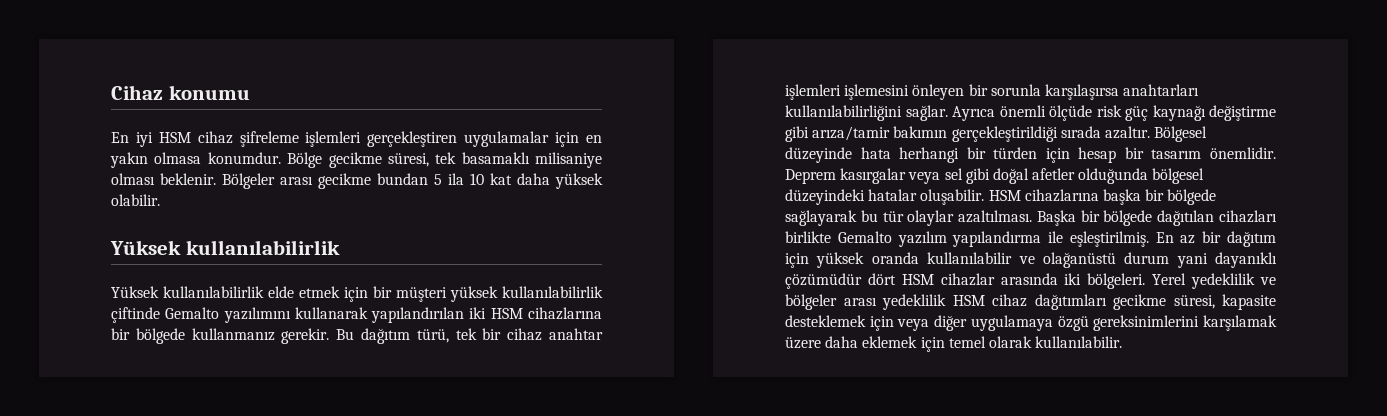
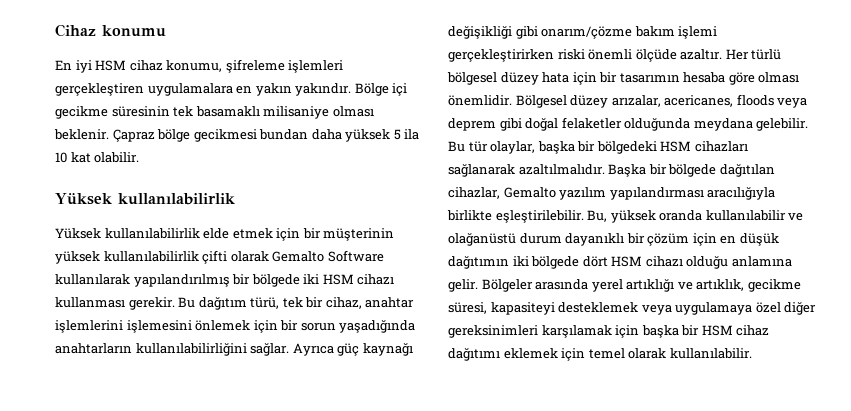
- En iyi HSM cihaz şifreleme işlemleri gerçekleştiren uygulamalar için en yakın olmasa konumdur. Bölge gecikme süresi, tek basamaklı milisaniye olması beklenir.
+ En iyi HSM cihaz konumu, şifreleme işlemleri gerçekleştiren uygulamalara en yakın yakındır. Bölge içi gecikme süresinin tek basamaklı milisaniye olması beklenir.
- Bölgeler arası gecikme bundan 5 ila 10 kat daha yüksek olabilir.
+ Çapraz bölge gecikmesi bundan daha yüksek 5 ila 10 kat olabilir.
- Yüksek kullanılabilirlik elde etmek için bir müşteri yüksek kullanılabilirlik çiftinde Gemalto yazılımını kullanarak yapılandırılan iki HSM cihazlarına bir bölgede kullanmanız gerekir.
+ Yüksek kullanılabilirlik elde etmek için bir müşterinin yüksek kullanılabilirlik çifti olarak Gemalto Software kullanılarak yapılandırılmış bir bölgede iki HSM cihazı kullanması gerekir.
- Bu dağıtım türü, tek bir cihaz anahtar işlemleri işlemesini önleyen bir sorunla karşılaşırsa anahtarları kullanılabilirliğini sağlar. Ayrıca önemli ölçüde risk güç kaynağı değiştirme gibi arıza/tamir bakımın gerçekleştirildiği sırada azaltır. Bölgesel düzeyinde hata herhangi bir türden için hesap bir tasarım önemlidir. Deprem kasırgalar veya sel gibi doğal afetler olduğunda bölgesel düzeyindeki hatalar oluşabilir. HSM cihazlarına başka bir bölgede sağlayarak bu tür olaylar azaltılması. Başka bir bölgede dağıtılan cihazları birlikte Gemalto yazılım yapılandırma ile eşleştirilmiş. En az bir dağıtım için yüksek oranda kullanılabilir ve olağanüstü durum yani dayanıklı çözümüdür dört HSM cihazlar arasında iki bölgeleri. Yerel yedeklilik ve bölgeler arası yedeklilik HSM cihaz dağıtımları gecikme süresi, kapasite desteklemek için veya diğer uygulamaya özgü gereksinimlerini karşılamak üzere daha eklemek için temel olarak kullanılabilir.
+ Bu dağıtım türü, tek bir cihaz, anahtar işlemlerini işlemesini önlemek için bir sorun yaşadığında anahtarların kullanılabilirliğini sağlar. Ayrıca güç kaynağı değişikliği gibi onarım/çözme bakım işlemi gerçekleştirirken riski önemli ölçüde azaltır. Her türlü bölgesel düzey hata için bir tasarımın hesaba göre olması önemlidir. Bölgesel düzey arızalar, acericanes, floods veya deprem gibi doğal felaketler olduğunda meydana gelebilir. Bu tür olaylar, başka bir bölgedeki HSM cihazları sağlanarak azaltılmalıdır. Başka bir bölgede dağıtılan cihazlar, Gemalto yazılım yapılandırması aracılığıyla birlikte eşleştirilebilir. Bu, yüksek oranda kullanılabilir ve olağanüstü durum dayanıklı bir çözüm için en düşük dağıtımın iki bölgede dört HSM cihazı olduğu anlamına gelir. Bölgeler arasında yerel artıklığı ve artıklık, gecikme süresi, kapasiteyi desteklemek veya uygulamaya özel diğer gereksinimleri karşılamak için başka bir HSM cihaz dağıtımı eklemek için temel olarak kullanılabilir.

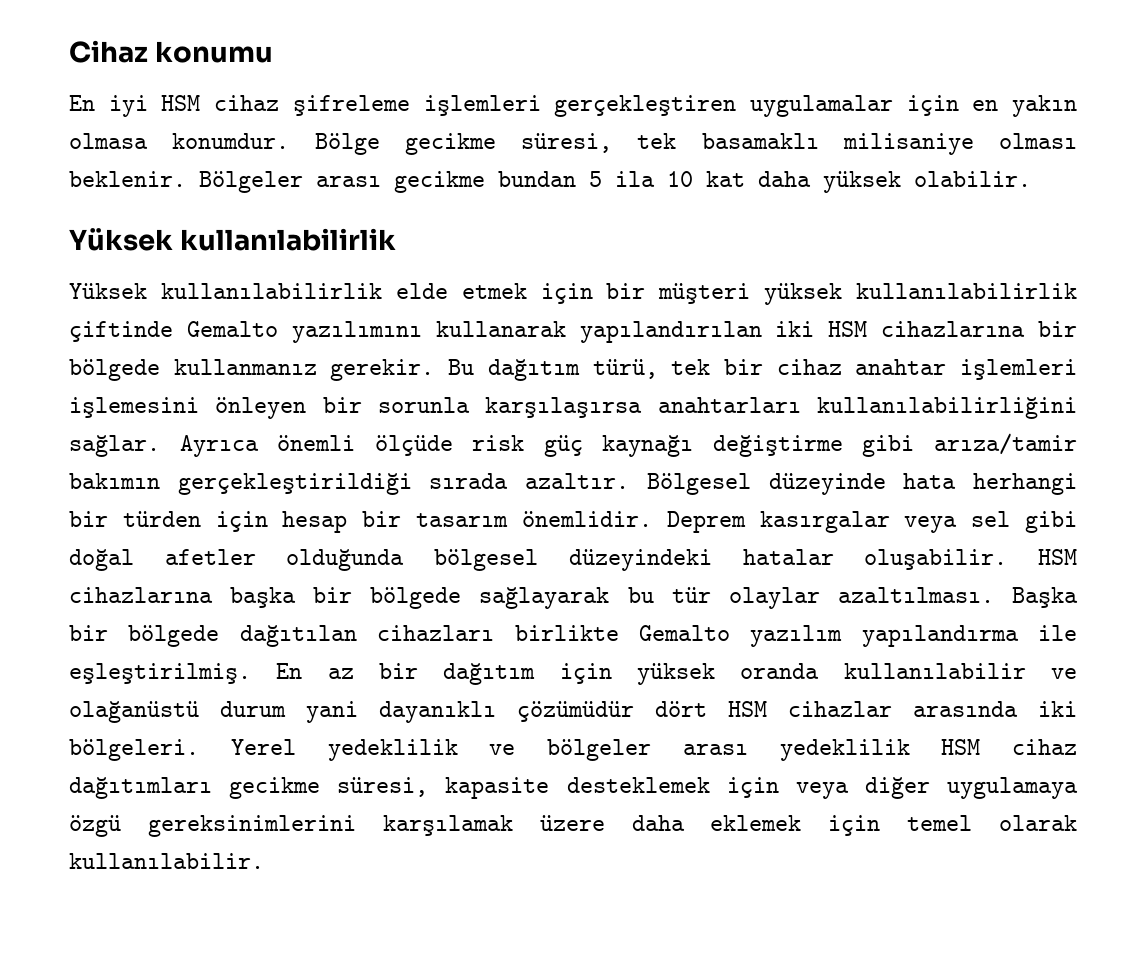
- En iyi HSM cihaz konumu, şifreleme işlemleri gerçekleştiren uygulamalara en yakın yakındır. Bölge içi gecikme süresinin tek basamaklı milisaniye olması beklenir.
+ En iyi HSM cihaz şifreleme işlemleri gerçekleştiren uygulamalar için en yakın olmasa konumdur. Bölge gecikme süresi, tek basamaklı milisaniye olması beklenir.
- Çapraz bölge gecikmesi bundan daha yüksek 5 ila 10 kat olabilir.
+ Bölgeler arası gecikme bundan 5 ila 10 kat daha yüksek olabilir.
- Yüksek kullanılabilirlik elde etmek için bir müşterinin yüksek kullanılabilirlik çifti olarak Gemalto Software kullanılarak yapılandırılmış bir bölgede iki HSM cihazı kullanması gerekir.
+ Yüksek kullanılabilirlik elde etmek için bir müşteri yüksek kullanılabilirlik çiftinde Gemalto yazılımını kullanarak yapılandırılan iki HSM cihazlarına bir bölgede kullanmanız gerekir.
- Bu dağıtım türü, tek bir cihaz, anahtar işlemlerini işlemesini önlemek için bir sorun yaşadığında anahtarların kullanılabilirliğini sağlar. Ayrıca güç kaynağı değişikliği gibi onarım/çözme bakım işlemi gerçekleştirirken riski önemli ölçüde azaltır. Her türlü bölgesel düzey hata için bir tasarımın hesaba göre olması önemlidir. Bölgesel düzey arızalar, acericanes, floods veya deprem gibi doğal felaketler olduğunda meydana gelebilir. Bu tür olaylar, başka bir bölgedeki HSM cihazları sağlanarak azaltılmalıdır. Başka bir bölgede dağıtılan cihazlar, Gemalto yazılım yapılandırması aracılığıyla birlikte eşleştirilebilir. Bu, yüksek oranda kullanılabilir ve olağanüstü durum dayanıklı bir çözüm için en düşük dağıtımın iki bölgede dört HSM cihazı olduğu anlamına gelir. Bölgeler arasında yerel artıklığı ve artıklık, gecikme süresi, kapasiteyi desteklemek veya uygulamaya özel diğer gereksinimleri karşılamak için başka bir HSM cihaz dağıtımı eklemek için temel olarak kullanılabilir.
+ Bu dağıtım türü, tek bir cihaz anahtar işlemleri işlemesini önleyen bir sorunla karşılaşırsa anahtarları kullanılabilirliğini sağlar. Ayrıca önemli ölçüde risk güç kaynağı değiştirme gibi arıza/tamir bakımın gerçekleştirildiği sırada azaltır. Bölgesel düzeyinde hata herhangi bir türden için hesap bir tasarım önemlidir. Deprem kasırgalar veya sel gibi doğal afetler olduğunda bölgesel düzeyindeki hatalar oluşabilir. HSM cihazlarına başka bir bölgede sağlayarak bu tür olaylar azaltılması. Başka bir bölgede dağıtılan cihazları birlikte Gemalto yazılım yapılandırma ile eşleştirilmiş. En az bir dağıtım için yüksek oranda kullanılabilir ve olağanüstü durum yani dayanıklı çözümüdür dört HSM cihazlar arasında iki bölgeleri. Yerel yedeklilik ve bölgeler arası yedeklilik HSM cihaz dağıtımları gecikme süresi, kapasite desteklemek için veya diğer uygulamaya özgü gereksinimlerini karşılamak üzere daha eklemek için temel olarak kullanılabilir.

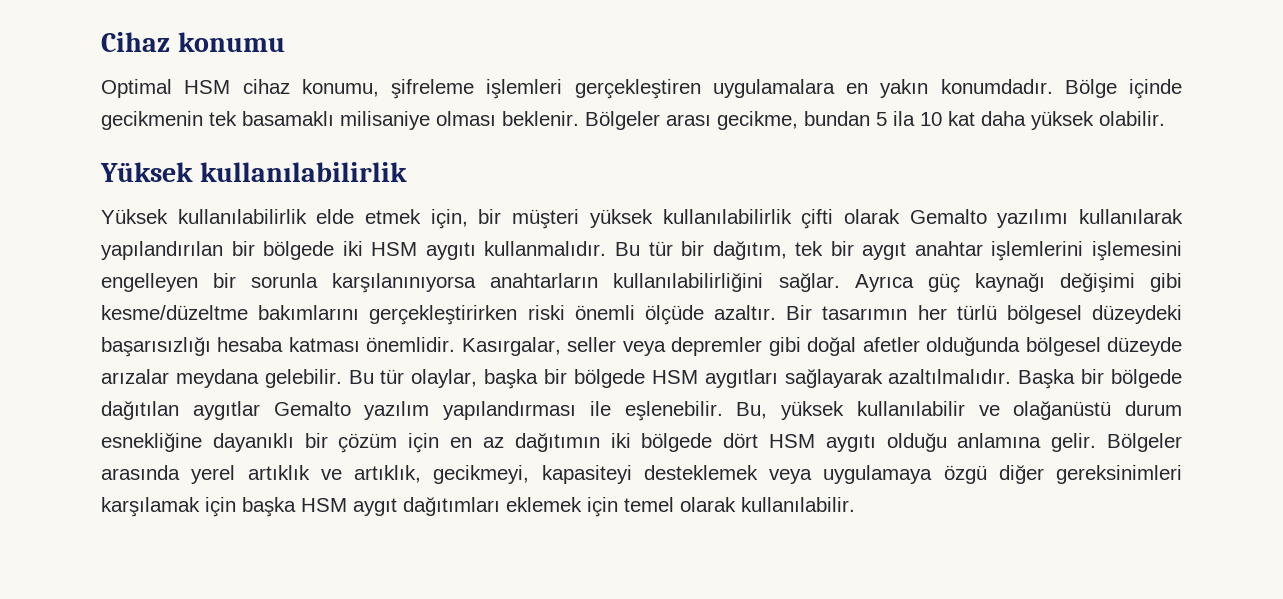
- En iyi HSM cihaz şifreleme işlemleri gerçekleştiren uygulamalar için en yakın olmasa konumdur. Bölge gecikme süresi, tek basamaklı milisaniye olması beklenir.
+ Optimal HSM cihaz konumu, şifreleme işlemleri gerçekleştiren uygulamalara en yakın konumdadır. Bölge içinde gecikmenin tek basamaklı milisaniye olması beklenir.
- Bölgeler arası gecikme bundan 5 ila 10 kat daha yüksek olabilir.
+ Bölgeler arası gecikme, bundan 5 ila 10 kat daha yüksek olabilir.
- Yüksek kullanılabilirlik elde etmek için bir müşteri yüksek kullanılabilirlik çiftinde Gemalto yazılımını kullanarak yapılandırılan iki HSM cihazlarına bir bölgede kullanmanız gerekir. Bu dağıtım türü, tek bir cihaz anahtar işlemleri işlemesini önleyen bir sorunla karşılaşırsa anahtarları kullanılabilirliğini sağlar. Ayrıca önemli ölçüde risk güç kaynağı değiştirme gibi arıza/tamir bakımın gerçekleştirildiği sırada azaltır. Bölgesel düzeyinde hata herhangi bir türden için hesap bir tasarım önemlidir. Deprem kasırgalar veya sel gibi doğal afetler olduğunda bölgesel düzeyindeki hatalar oluşabilir. HSM cihazlarına başka bir bölgede sağlayarak bu tür olaylar azaltılması. Başka bir bölgede dağıtılan cihazları birlikte Gemalto yazılım yapılandırma ile eşleştirilmiş. En az bir dağıtım için yüksek oranda kullanılabilir ve olağanüstü durum yani dayanıklı çözümüdür dört HSM cihazlar arasında iki bölgeleri. Yerel yedeklilik ve bölgeler arası yedeklilik HSM cihaz dağıtımları gecikme süresi, kapasite desteklemek için veya diğer uygulamaya özgü gereksinimlerini karşılamak üzere daha eklemek için temel olarak kullanılabilir.
+ Yüksek kullanılabilirlik elde etmek için, bir müşteri yüksek kullanılabilirlik çifti olarak Gemalto yazılımı kullanılarak yapılandırılan bir bölgede iki HSM aygıtı kullanmalıdır. Bu tür bir dağıtım, tek bir aygıt anahtar işlemlerini işlemesini engelleyen bir sorunla karşılanınıyorsa anahtarların kullanılabilirliğini sağlar. Ayrıca güç kaynağı değişimi gibi kesme/düzeltme bakımlarını gerçekleştirirken riski önemli ölçüde azaltır. Bir tasarımın her türlü bölgesel düzeydeki başarısızlığı hesaba katması önemlidir. Kasırgalar, seller veya depremler gibi doğal afetler olduğunda bölgesel düzeyde arızalar meydana gelebilir. Bu tür olaylar, başka bir bölgede HSM aygıtları sağlayarak azaltılmalıdır. Başka bir bölgede dağıtılan aygıtlar Gemalto yazılım yapılandırması ile eşlenebilir. Bu, yüksek kullanılabilir ve olağanüstü durum esnekliğine dayanıklı bir çözüm için en az dağıtımın iki bölgede dört HSM aygıtı olduğu anlamına gelir. Bölgeler arasında yerel artıklık ve artıklık, gecikmeyi, kapasiteyi desteklemek veya uygulamaya özgü diğer gereksinimleri karşılamak için başka HSM aygıt dağıtımları eklemek için temel olarak kullanılabilir.

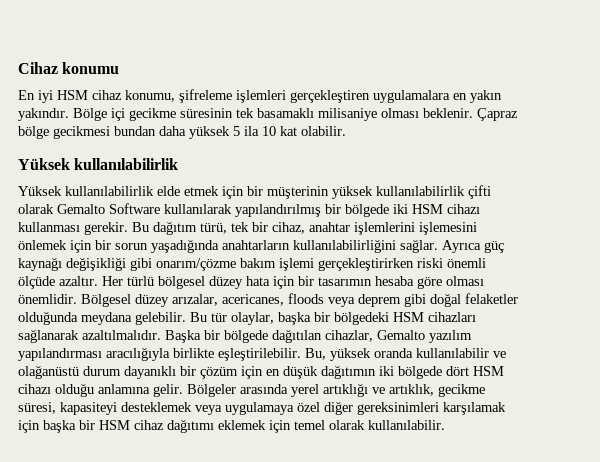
- Optimal HSM cihaz konumu, şifreleme işlemleri gerçekleştiren uygulamalara en yakın konumdadır. Bölge içinde gecikmenin tek basamaklı milisaniye olması beklenir.
+ En iyi HSM cihaz konumu, şifreleme işlemleri gerçekleştiren uygulamalara en yakın yakındır. Bölge içi gecikme süresinin tek basamaklı milisaniye olması beklenir.
- Bölgeler arası gecikme, bundan 5 ila 10 kat daha yüksek olabilir.
+ Çapraz bölge gecikmesi bundan daha yüksek 5 ila 10 kat olabilir.
- Yüksek kullanılabilirlik elde etmek için, bir müşteri yüksek kullanılabilirlik çifti olarak Gemalto yazılımı kullanılarak yapılandırılan bir bölgede iki HSM aygıtı kullanmalıdır. Bu tür bir dağıtım, tek bir aygıt anahtar işlemlerini işlemesini engelleyen bir sorunla karşılanınıyorsa anahtarların kullanılabilirliğini sağlar.
+ Yüksek kullanılabilirlik elde etmek için bir müşterinin yüksek kullanılabilirlik çifti olarak Gemalto Software kullanılarak yapılandırılmış bir bölgede iki HSM cihazı kullanması gerekir. Bu dağıtım türü, tek bir cihaz, anahtar işlemlerini işlemesini önlemek için bir sorun yaşadığında anahtarların kullanılabilirliğini sağlar.
- Ayrıca güç kaynağı değişimi gibi kesme/düzeltme bakımlarını gerçekleştirirken riski önemli ölçüde azaltır.
+ Ayrıca güç kaynağı değişikliği gibi onarım/çözme bakım işlemi gerçekleştirirken riski önemli ölçüde azaltır.
- Bir tasarımın her türlü bölgesel düzeydeki başarısızlığı hesaba katması önemlidir. Kasırgalar, seller veya depremler gibi doğal afetler olduğunda bölgesel düzeyde arızalar meydana gelebilir.
+ Her türlü bölgesel düzey hata için bir tasarımın hesaba göre olması önemlidir. Bölgesel düzey arızalar, acericanes, floods veya deprem gibi doğal felaketler olduğunda meydana gelebilir.
- Bu tür olaylar, başka bir bölgede HSM aygıtları sağlayarak azaltılmalıdır.
+ Bu tür olaylar, başka bir bölgedeki HSM cihazları sağlanarak azaltılmalıdır.
- Başka bir bölgede dağıtılan aygıtlar Gemalto yazılım yapılandırması ile eşlenebilir.
+ Başka bir bölgede dağıtılan cihazlar, Gemalto yazılım yapılandırması aracılığıyla birlikte eşleştirilebilir.
- Bu, yüksek kullanılabilir ve olağanüstü durum esnekliğine dayanıklı bir çözüm için en az dağıtımın iki bölgede dört HSM aygıtı olduğu anlamına gelir.
+ Bu, yüksek oranda kullanılabilir ve olağanüstü durum dayanıklı bir çözüm için en düşük dağıtımın iki bölgede dört HSM cihazı olduğu anlamına gelir.
- Bölgeler arasında yerel artıklık ve artıklık, gecikmeyi, kapasiteyi desteklemek veya uygulamaya özgü diğer gereksinimleri karşılamak için başka HSM aygıt dağıtımları eklemek için temel olarak kullanılabilir.
+ Bölgeler arasında yerel artıklığı ve artıklık, gecikme süresi, kapasiteyi desteklemek veya uygulamaya özel diğer gereksinimleri karşılamak için başka bir HSM cihaz dağıtımı eklemek için temel olarak kullanılabilir.

